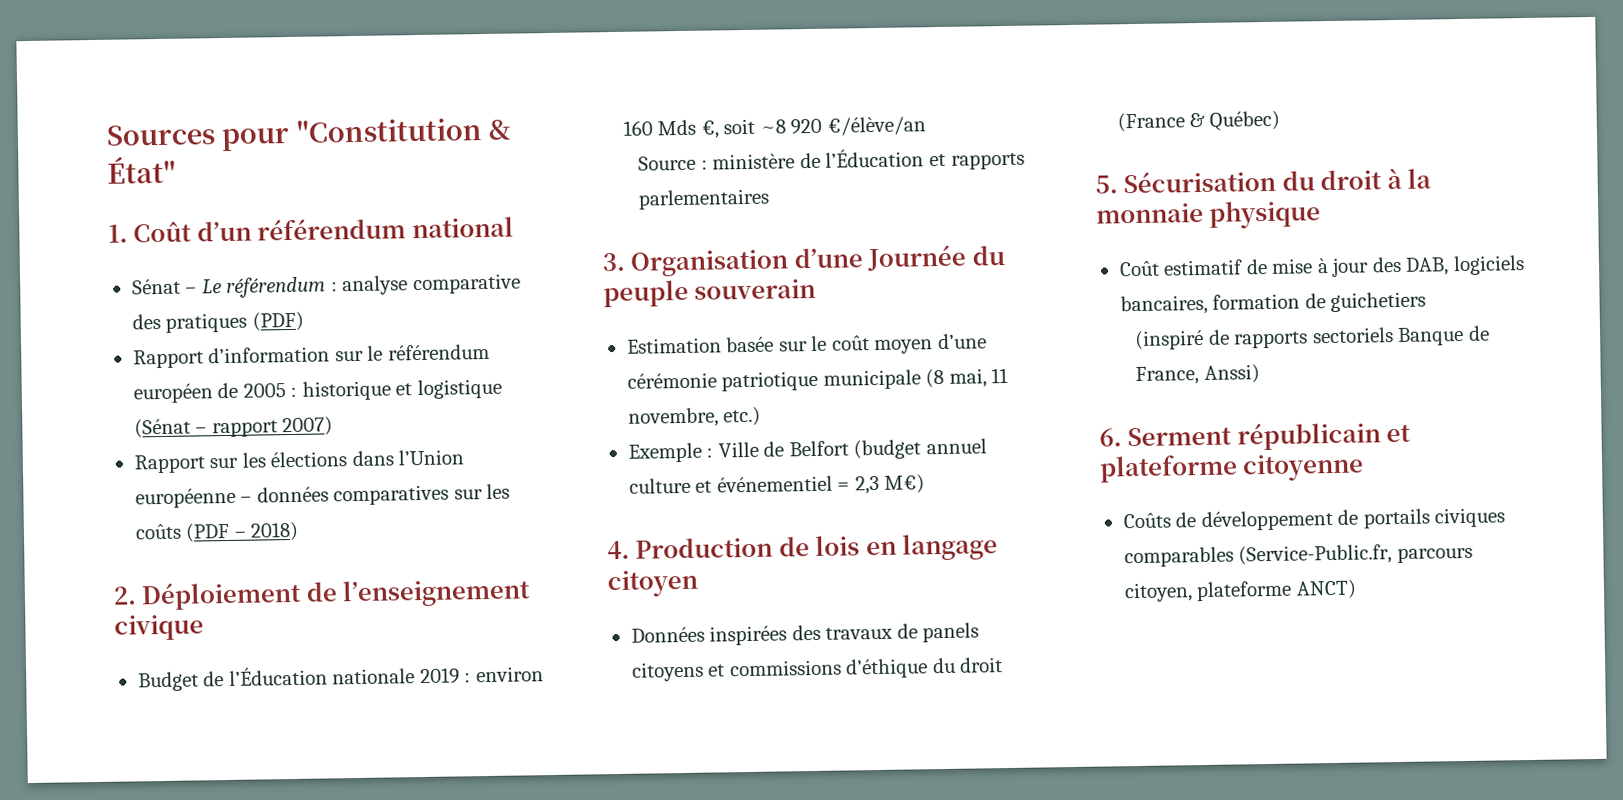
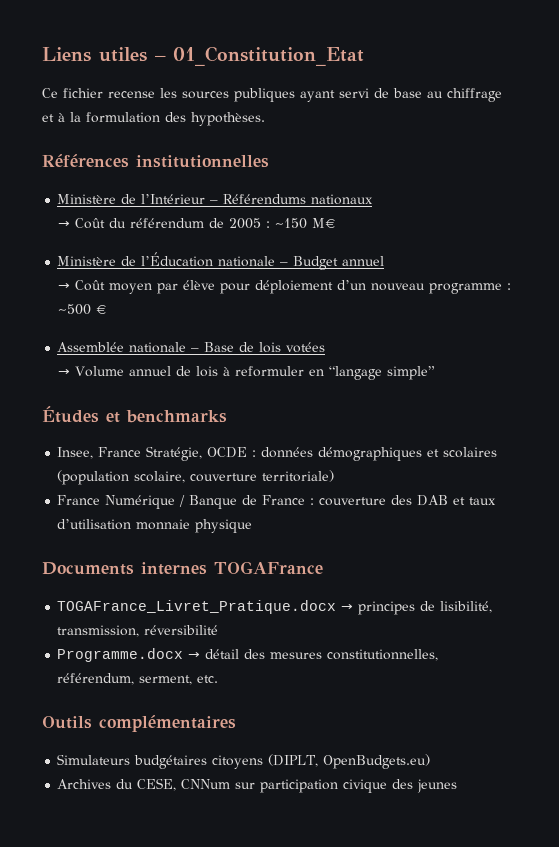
- Sources pour "Constitution & État"
- 1. Coût d’un référendum national
- Sénat – Le référendum : analyse comparative des pratiques (PDF)
- Rapport d’information sur le référendum européen de 2005 : historique et logistique (Sénat – rapport 2007)
- Rapport sur les élections dans l’Union européenne – données comparatives sur les coûts (PDF – 2018)
- 2. Déploiement de l’enseignement civique
- Budget de l’Éducation nationale 2019 : environ 160 Mds €, soit ~8 920 €/élève/an
- Source : ministère de l’Éducation et rapports parlementaires
- 3. Organisation d’une Journée du peuple souverain
- Estimation basée sur le coût moyen d’une cérémonie patriotique municipale (8 mai, 11 novembre, etc.)
- Exemple : Ville de Belfort (budget annuel culture et événementiel = 2,3 M€)
- 4. Production de lois en langage citoyen
- Données inspirées des travaux de panels citoyens et commissions d’éthique du droit (France & Québec)
- 5. Sécurisation du droit à la monnaie physique
- Coût estimatif de mise à jour des DAB, logiciels bancaires, formation de guichetiers
- (inspiré de rapports sectoriels Banque de France, Anssi)
- 6. Serment républicain et plateforme citoyenne
- Coûts de développement de portails civiques comparables (Service-Public.fr, parcours citoyen, plateforme ANCT)
+ Liens utiles – 01_Constitution_Etat
+ Ce fichier recense les sources publiques ayant servi de base au chiffrage et à la formulation des hypothèses.
+ Références institutionnelles
+ Ministère de l’Intérieur – Référendums nationaux
+ → Coût du référendum de 2005 : ~150 M€
+ Ministère de l’Éducation nationale – Budget annuel
+ → Coût moyen par élève pour déploiement d’un nouveau programme : ~500 €
+ Assemblée nationale – Base de lois votées
+ → Volume annuel de lois à reformuler en “langage simple”
+ Études et benchmarks
+ Insee, France Stratégie, OCDE : données démographiques et scolaires (population scolaire, couverture territoriale)
+ France Numérique / Banque de France : couverture des DAB et taux d’utilisation monnaie physique
+ Documents internes TOGAFrance
+ TOGAFrance_Livret_Pratique.docx → principes de lisibilité, transmission, réversibilité
+ Programme.docx → détail des mesures constitutionnelles, référendum, serment, etc.
+ Outils complémentaires
+ Simulateurs budgétaires citoyens (DIPLT, OpenBudgets.eu)
+ Archives du CESE, CNNum sur participation civique des jeunes

